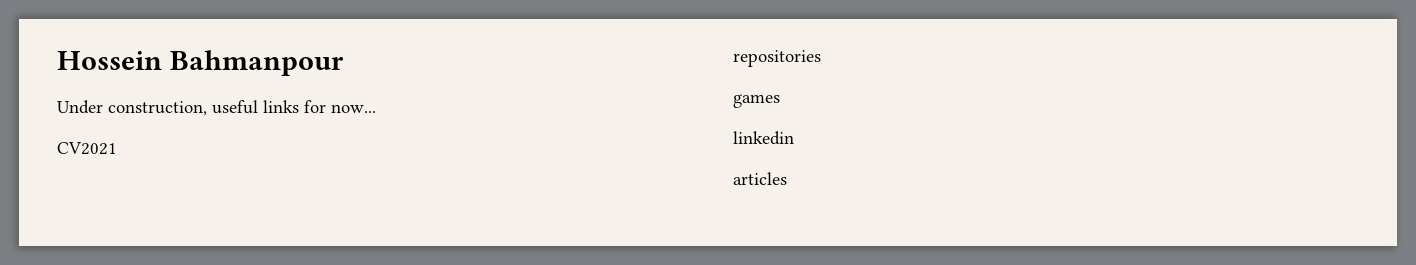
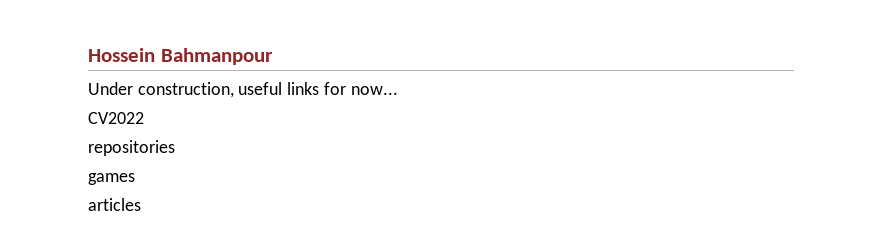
- CV2021
+ CV2022
- linkedin

